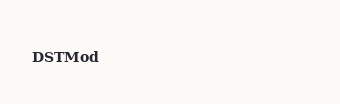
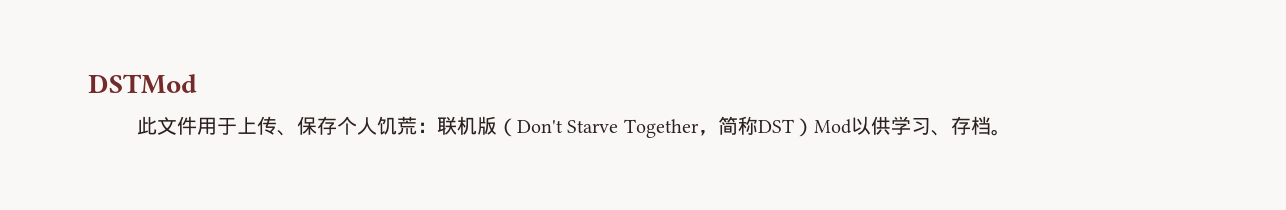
+ 此文件用于上传、保存个人饥荒：联机版（Don't Starve Together，简称DST）Mod以供学习、存档。

